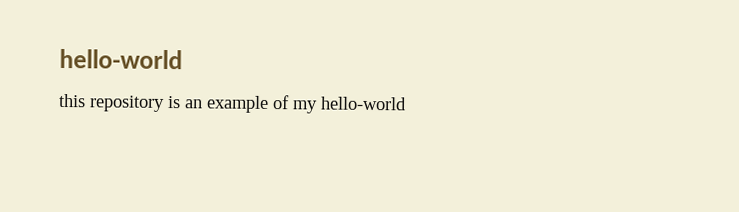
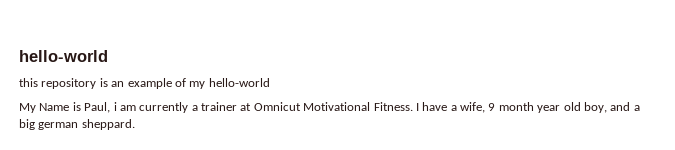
+ My Name is Paul, i am currently a trainer at Omnicut Motivational Fitness. I have a wife, 9 month year old boy, and a big german sheppard.

